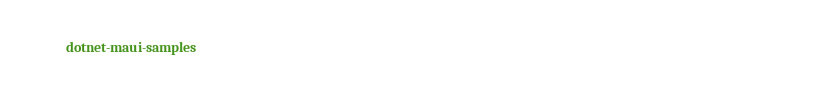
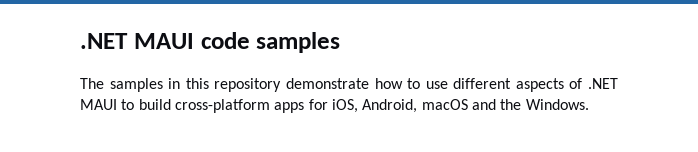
- dotnet-maui-samples
+ .NET MAUI code samples
+ The samples in this repository demonstrate how to use different aspects of .NET MAUI to build cross-platform apps for iOS, Android, macOS and the Windows.

